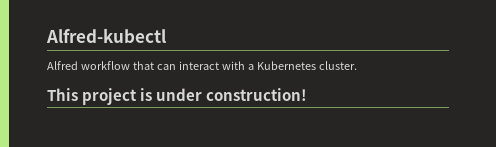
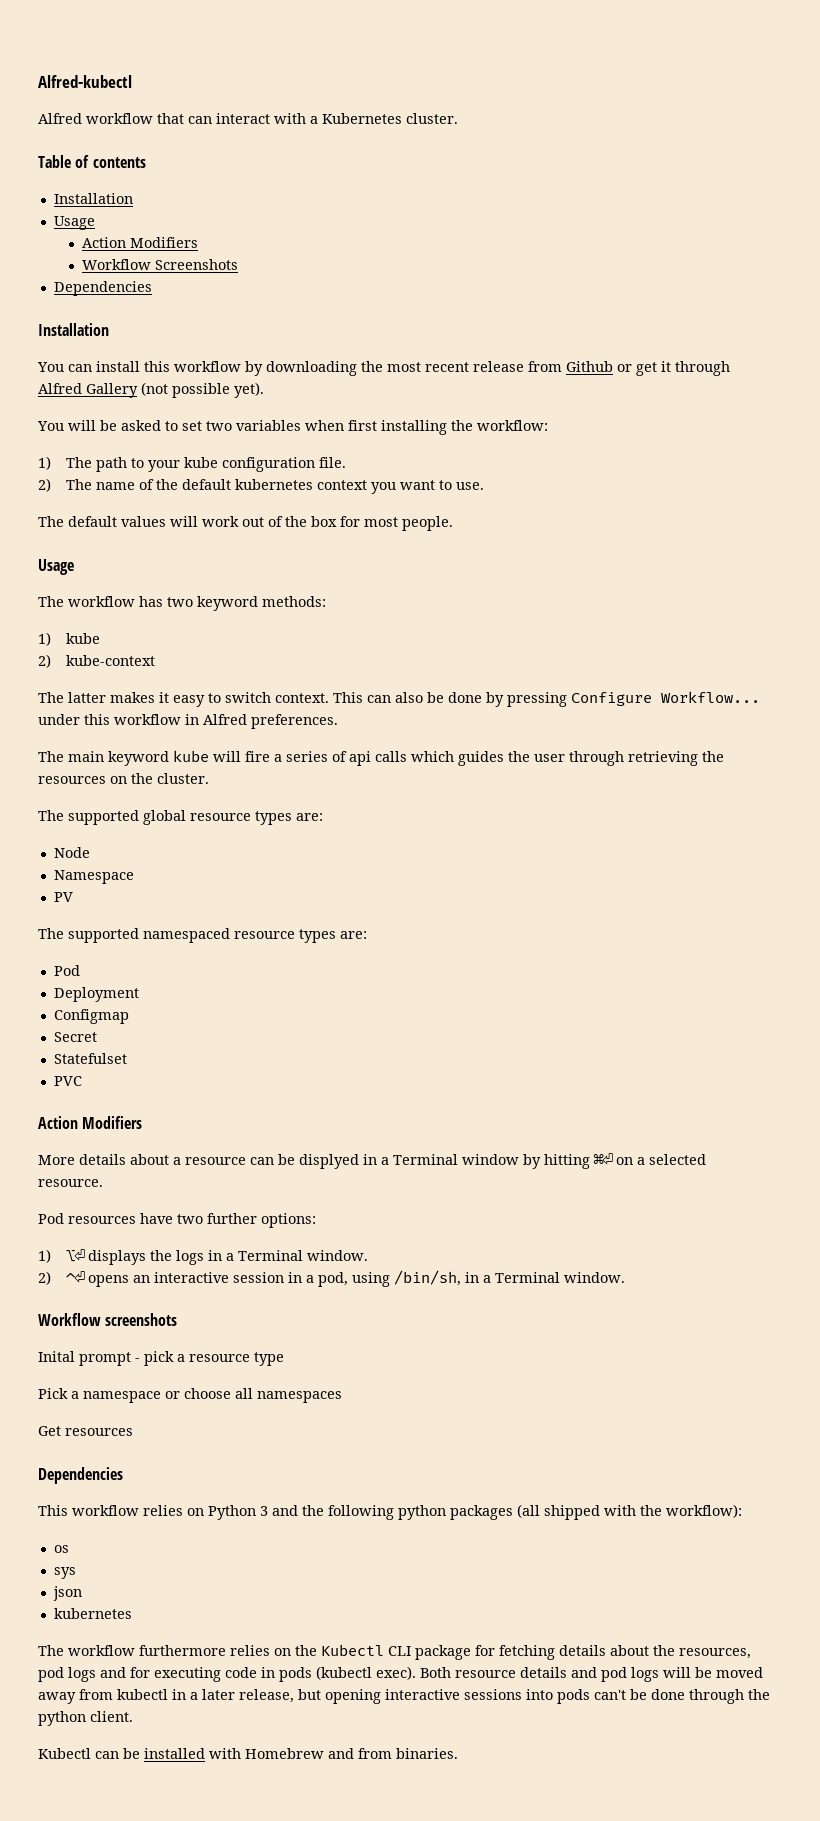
- This project is under construction!
+ Table of contents
+ Installation
+ Usage
+ Action Modifiers
+ Workflow Screenshots
+ Dependencies
+ Installation
+ You can install this workflow by downloading the most recent release from Github or get it through Alfred Gallery (not possible yet).
+ You will be asked to set two variables when first installing the workflow:
+ 1) The path to your kube configuration file.
+ 2) The name of the default kubernetes context you want to use.
+ The default values will work out of the box for most people.
+ Usage
+ The workflow has two keyword methods:
+ 1) kube
+ 2) kube-context
+ The latter makes it easy to switch context. This can also be done by pressing Configure Workflow... under this workflow in Alfred preferences.
+ The main keyword kube will fire a series of api calls which guides the user through retrieving the resources on the cluster.
+ The supported global resource types are:
+ Node
+ Namespace
+ PV
+ The supported namespaced resource types are:
+ Pod
+ Deployment
+ Configmap
+ Secret
+ Statefulset
+ PVC
+ Action Modifiers
+ More details about a resource can be displyed in a Terminal window by hitting ⌘⏎ on a selected resource.
+ Pod resources have two further options:
+ 1) ⌥⏎ displays the logs in a Terminal window.
+ 2) ⌃⏎ opens an interactive session in a pod, using /bin/sh, in a Terminal window.
+ Workflow screenshots
+ Inital prompt - pick a resource type
+ Pick a namespace or choose all namespaces
+ Get resources
+ Dependencies
+ This workflow relies on Python 3 and the following python packages (all shipped with the workflow):
+ os
+ sys
+ json
+ kubernetes
+ The workflow furthermore relies on the Kubectl CLI package for fetching details about the resources, pod logs and for executing code in pods (kubectl exec). Both resource details and pod logs will be moved away from kubectl in a later release, but opening interactive sessions into pods can't be done through the python client.
+ Kubectl can be installed with Homebrew and from binaries.

